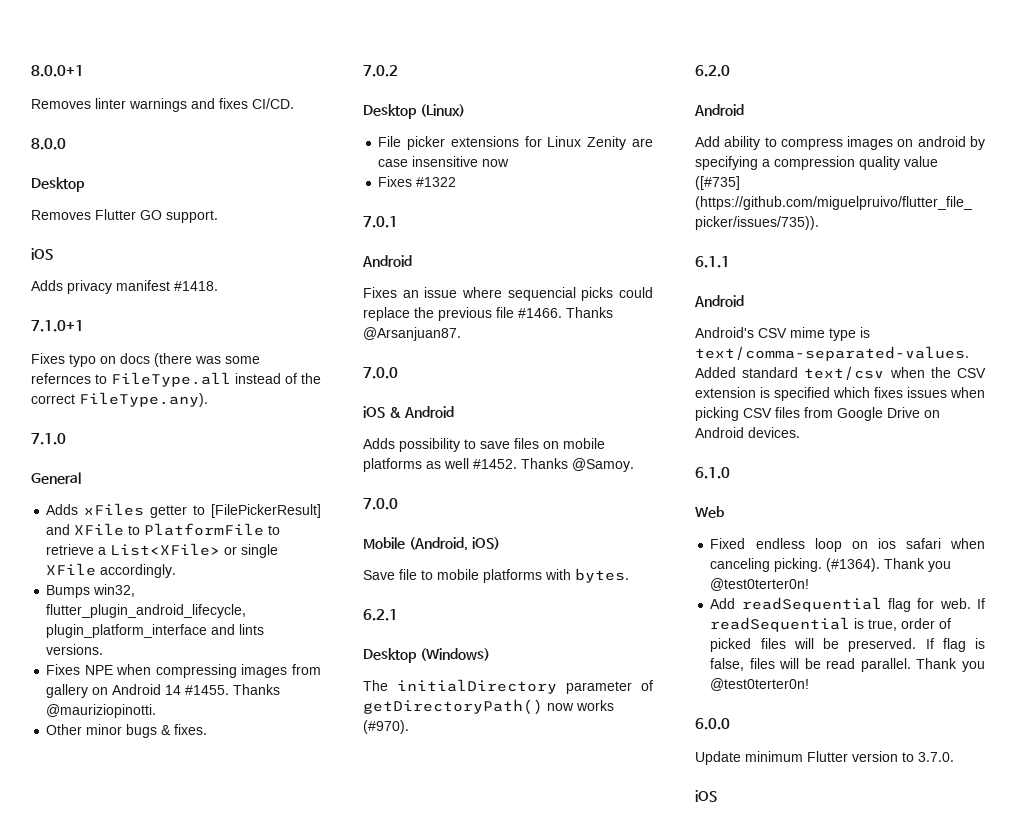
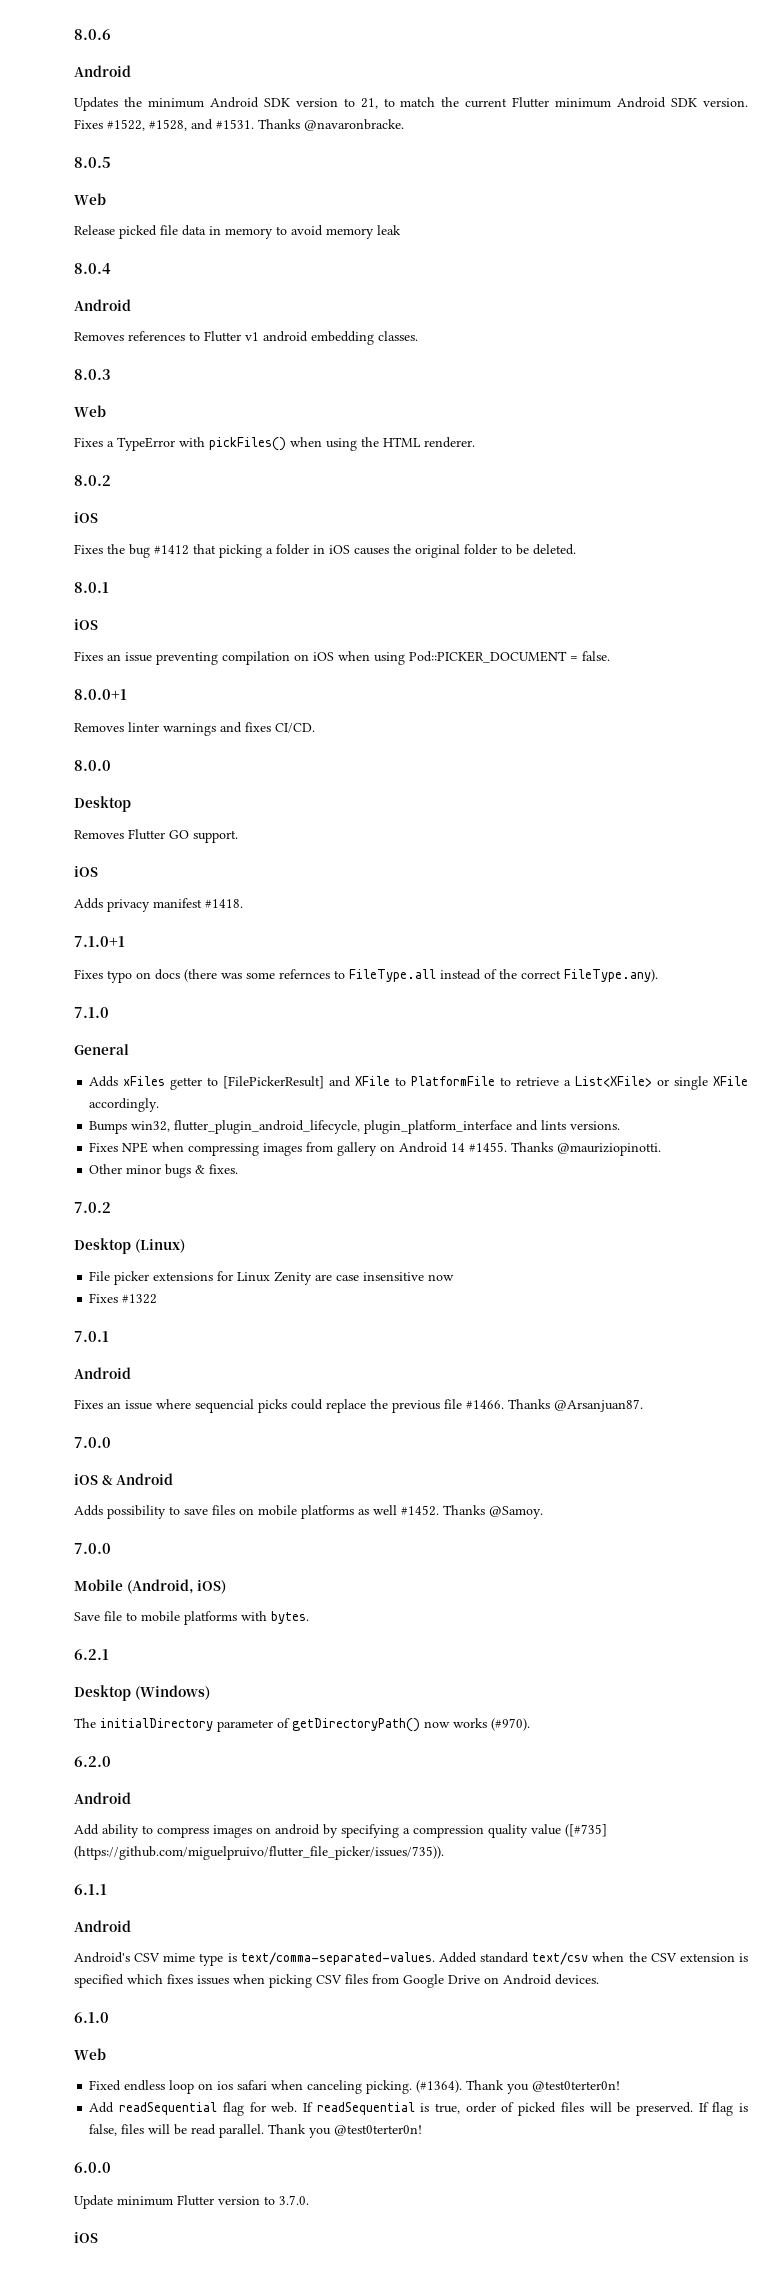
+ 8.0.6
+ Android
+ Updates the minimum Android SDK version to 21, to match the current Flutter minimum Android SDK version. Fixes #1522, #1528, and #1531. Thanks @navaronbracke.
+ 8.0.5
+ Web
+ Release picked file data in memory to avoid memory leak
+ 8.0.4
+ Android
+ Removes references to Flutter v1 android embedding classes.
+ 8.0.3
+ Web
+ Fixes a TypeError with pickFiles() when using the HTML renderer.
+ 8.0.2
+ iOS
+ Fixes the bug #1412 that picking a folder in iOS causes the original folder to be deleted.
+ 8.0.1
+ iOS
+ Fixes an issue preventing compilation on iOS when using Pod::PICKER_DOCUMENT = false.

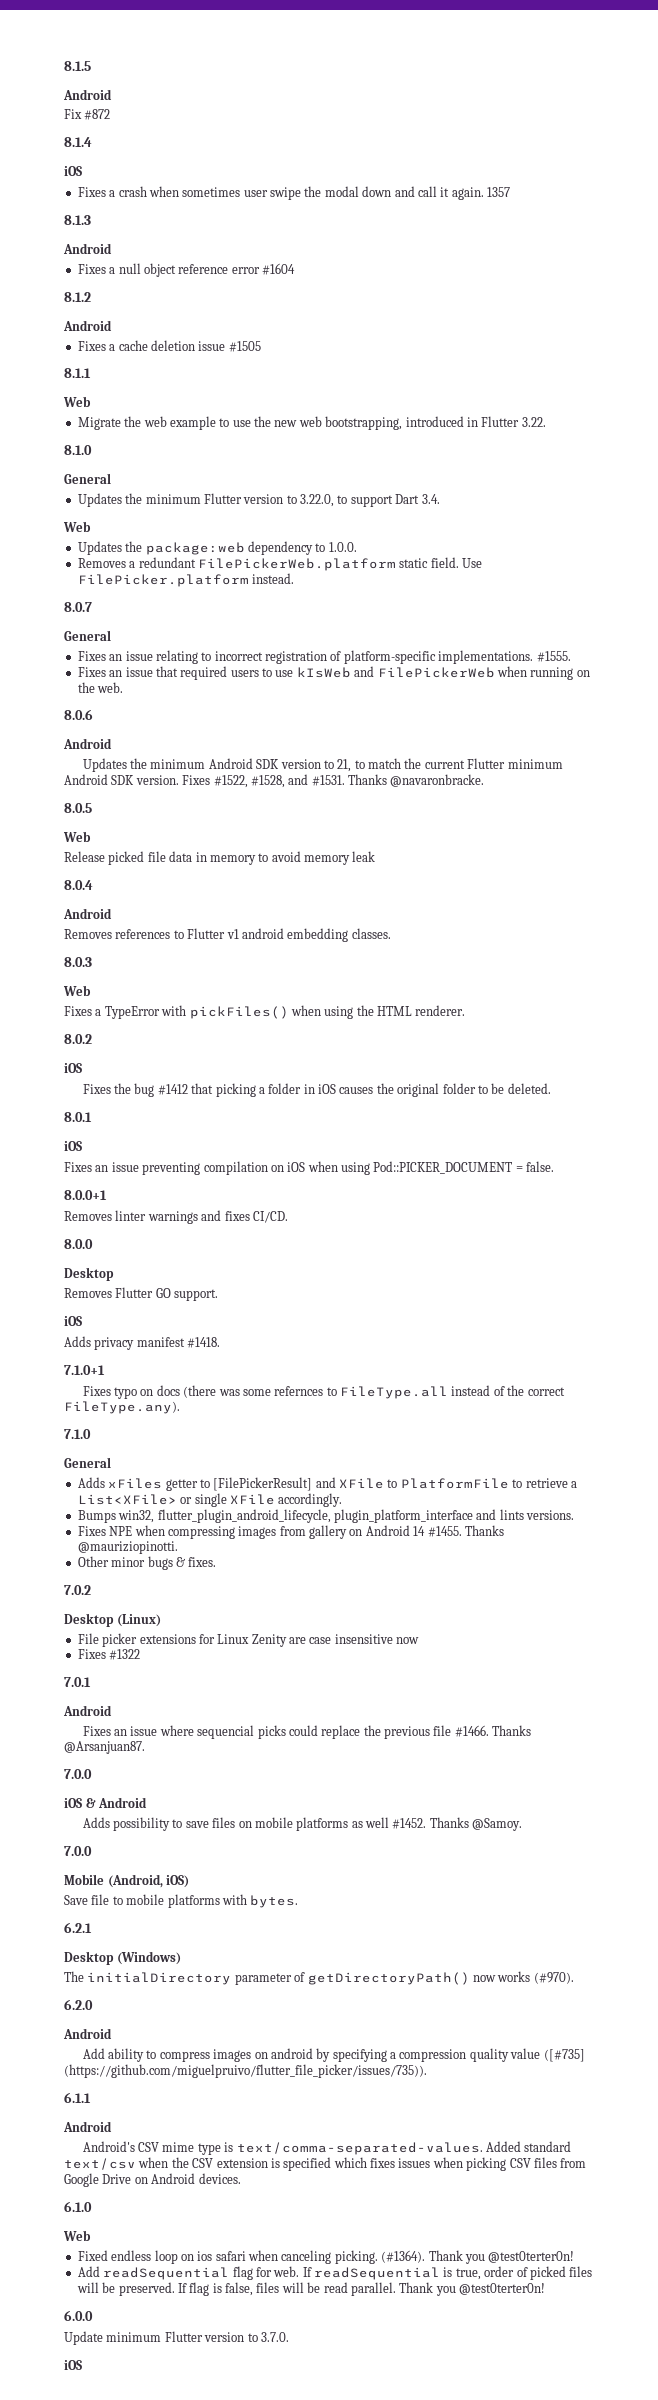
+ 8.1.5
+ Android
+ Fix #872
+ 8.1.4
+ iOS
+ Fixes a crash when sometimes user swipe the modal down and call it again. 1357
+ 8.1.3
+ Android
+ Fixes a null object reference error #1604
+ 8.1.2
+ Android
+ Fixes a cache deletion issue #1505
+ 8.1.1
+ Web
+ Migrate the web example to use the new web bootstrapping, introduced in Flutter 3.22.
+ 8.1.0
+ General
+ Updates the minimum Flutter version to 3.22.0, to support Dart 3.4.
+ Web
+ Updates the package:web dependency to 1.0.0.
+ Removes a redundant FilePickerWeb.platform static field. Use FilePicker.platform instead.
+ 8.0.7
+ General
+ Fixes an issue relating to incorrect registration of platform-specific implementations. #1555.
+ Fixes an issue that required users to use kIsWeb and FilePickerWeb when running on the web.

